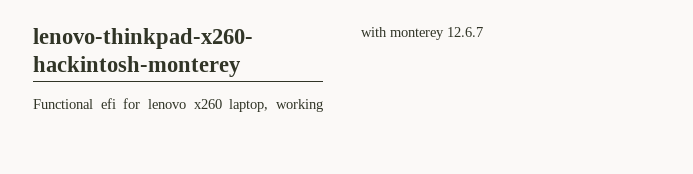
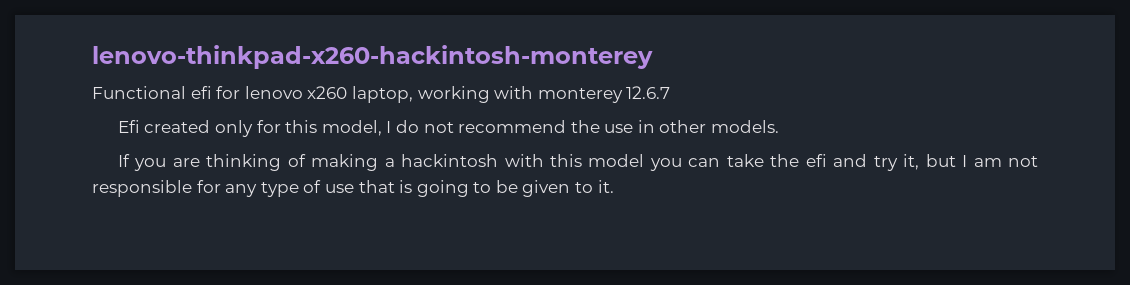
+ Efi created only for this model, I do not recommend the use in other models.
+ If you are thinking of making a hackintosh with this model you can take the efi and try it, but I am not responsible for any type of use that is going to be given to it.

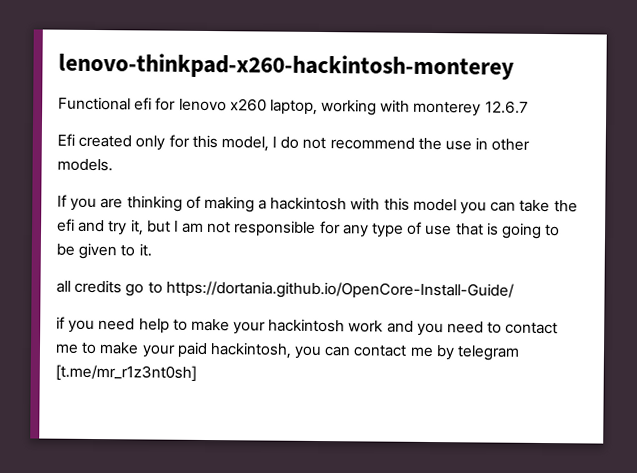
+ all credits go to https://dortania.github.io/OpenCore-Install-Guide/
+ if you need help to make your hackintosh work and you need to contact me to make your paid hackintosh, you can contact me by telegram [t.me/mr_r1z3nt0sh]

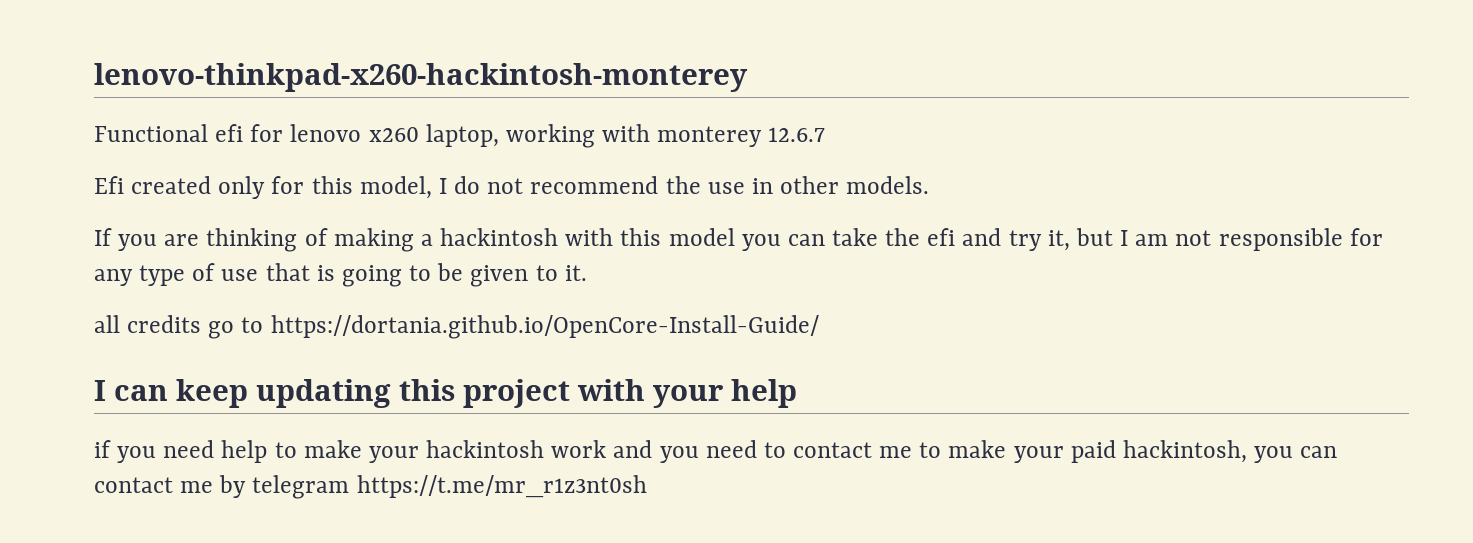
+ I can keep updating this project with your help
- if you need help to make your hackintosh work and you need to contact me to make your paid hackintosh, you can contact me by telegram [t.me/mr_r1z3nt0sh]
+ if you need help to make your hackintosh work and you need to contact me to make your paid hackintosh, you can contact me by telegram https://t.me/mr_r1z3nt0sh

